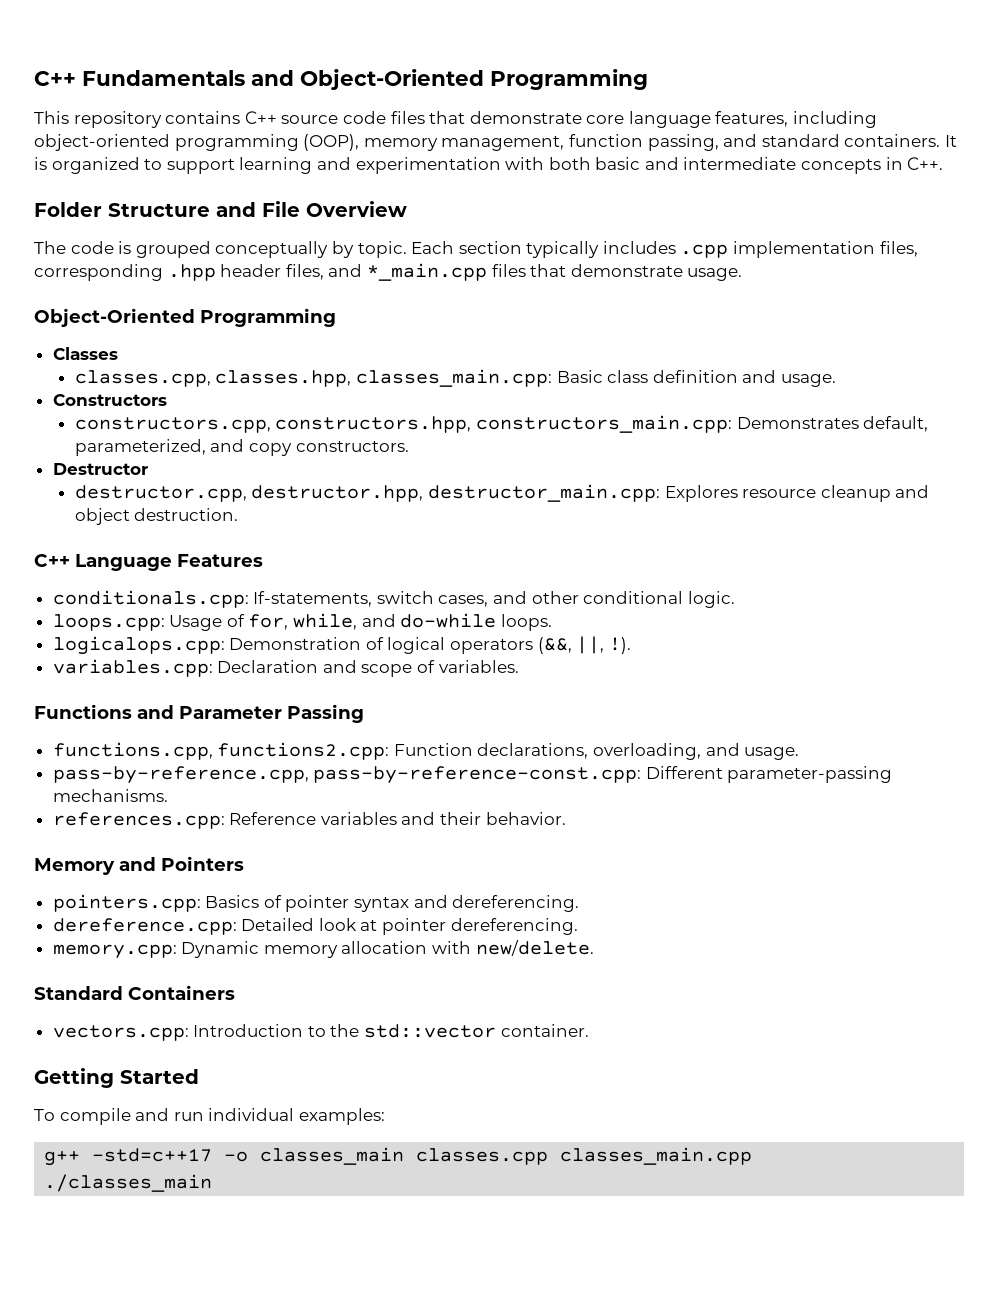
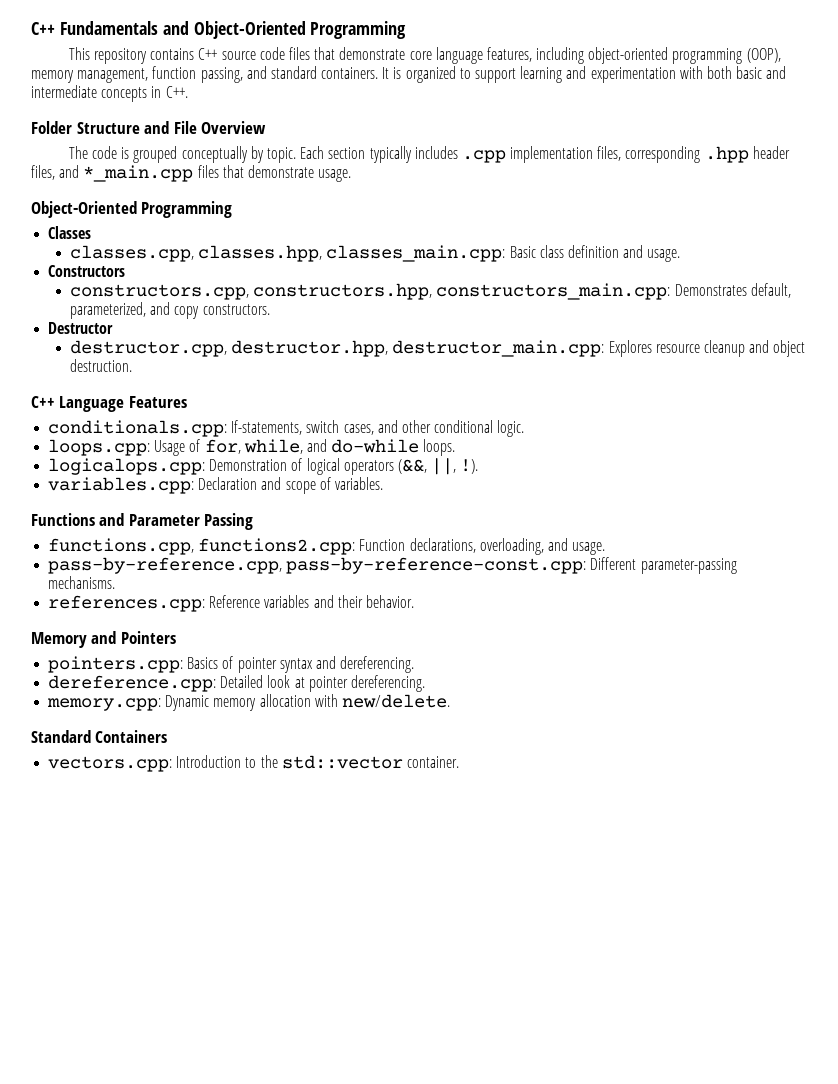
- Getting Started
- To compile and run individual examples:
- g++ -std=c++17 -o classes_main classes.cpp classes_main.cpp
- ./classes_main

